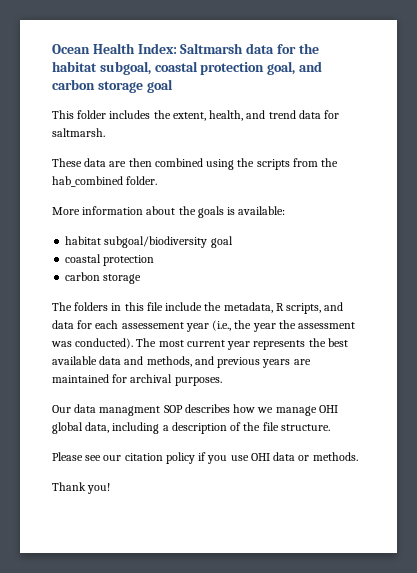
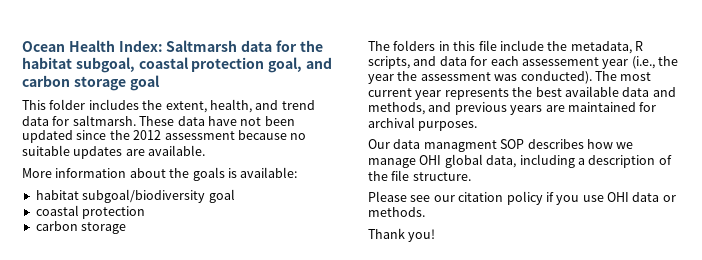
- This folder includes the extent, health, and trend data for saltmarsh.
- These data are then combined using the scripts from the hab_combined folder.
+ This folder includes the extent, health, and trend data for saltmarsh. These data have not been updated since the 2012 assessment because no suitable updates are available.

